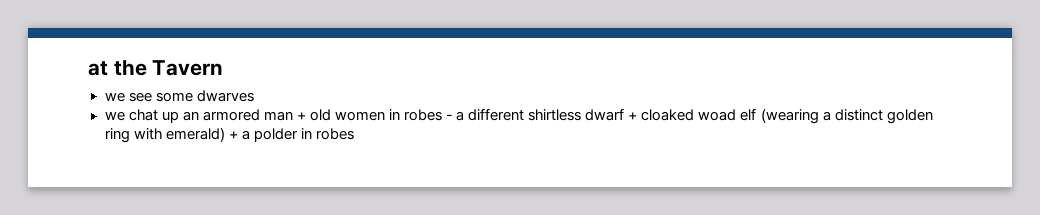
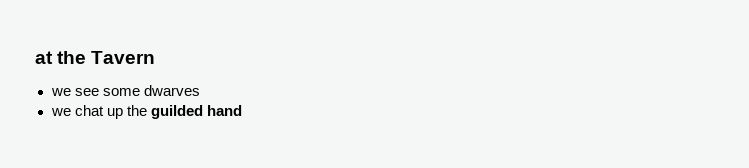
- we chat up an armored man + old women in robes - a different shirtless dwarf + cloaked woad elf (wearing a distinct golden ring with emerald) + a polder in robes
+ we chat up the guilded hand

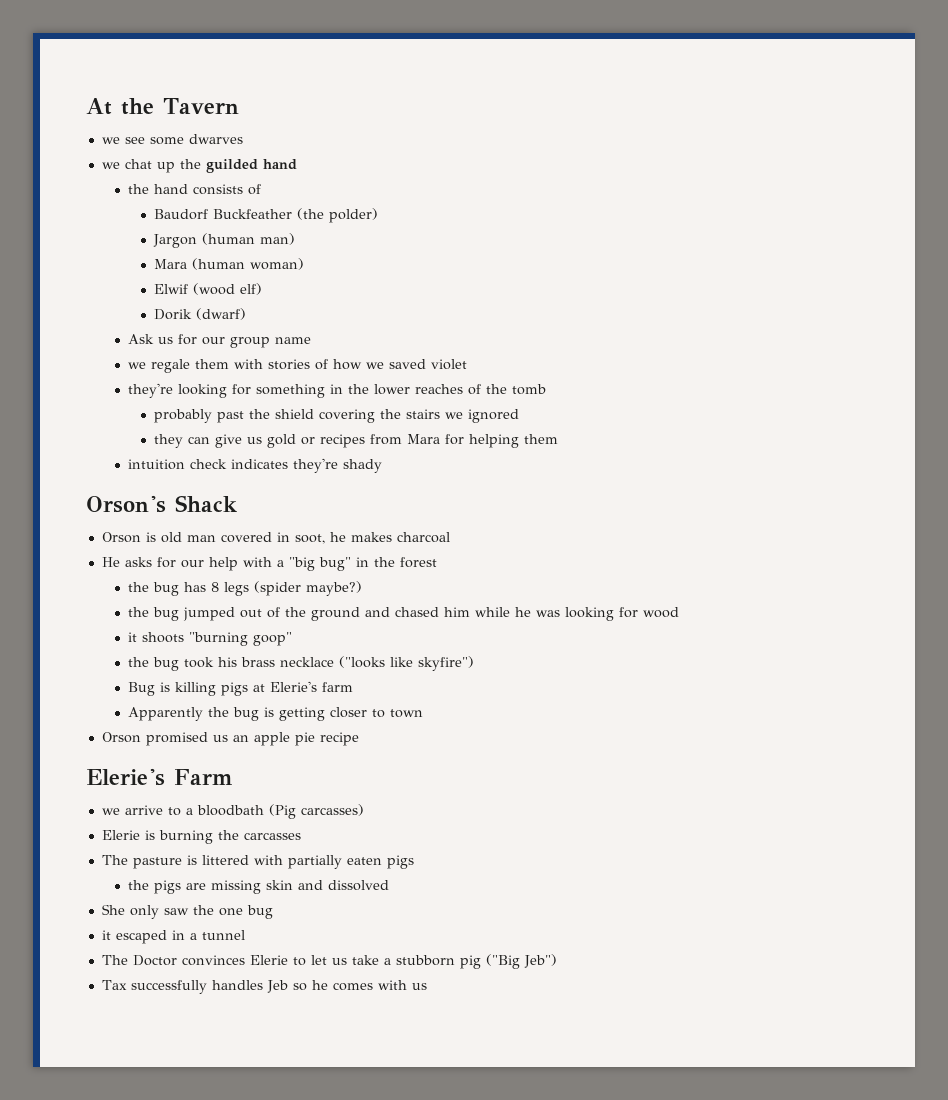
- at the Tavern
+ At the Tavern
+ the hand consists of
+ Baudorf Buckfeather (the polder)
+ Jargon (human man)
+ Mara (human woman)
+ Elwif (wood elf)
+ Dorik (dwarf)
+ Ask us for our group name
+ we regale them with stories of how we saved violet
+ they're looking for something in the lower reaches of the tomb
+ probably past the shield covering the stairs we ignored
+ they can give us gold or recipes from Mara for helping them
+ intuition check indicates they're shady
+ Orson's Shack
+ Orson is old man covered in soot, he makes charcoal
+ He asks for our help with a "big bug" in the forest
+ the bug has 8 legs (spider maybe?)
+ the bug jumped out of the ground and chased him while he was looking for wood
+ it shoots "burning goop"
+ the bug took his brass necklace ("looks like skyfire")
+ Bug is killing pigs at Elerie's farm
+ Apparently the bug is getting closer to town
+ Orson promised us an apple pie recipe
+ Elerie's Farm
+ we arrive to a bloodbath (Pig carcasses)
+ Elerie is burning the carcasses
+ The pasture is littered with partially eaten pigs
+ the pigs are missing skin and dissolved
+ She only saw the one bug
+ it escaped in a tunnel
+ The Doctor convinces Elerie to let us take a stubborn pig ("Big Jeb")
+ Tax successfully handles Jeb so he comes with us

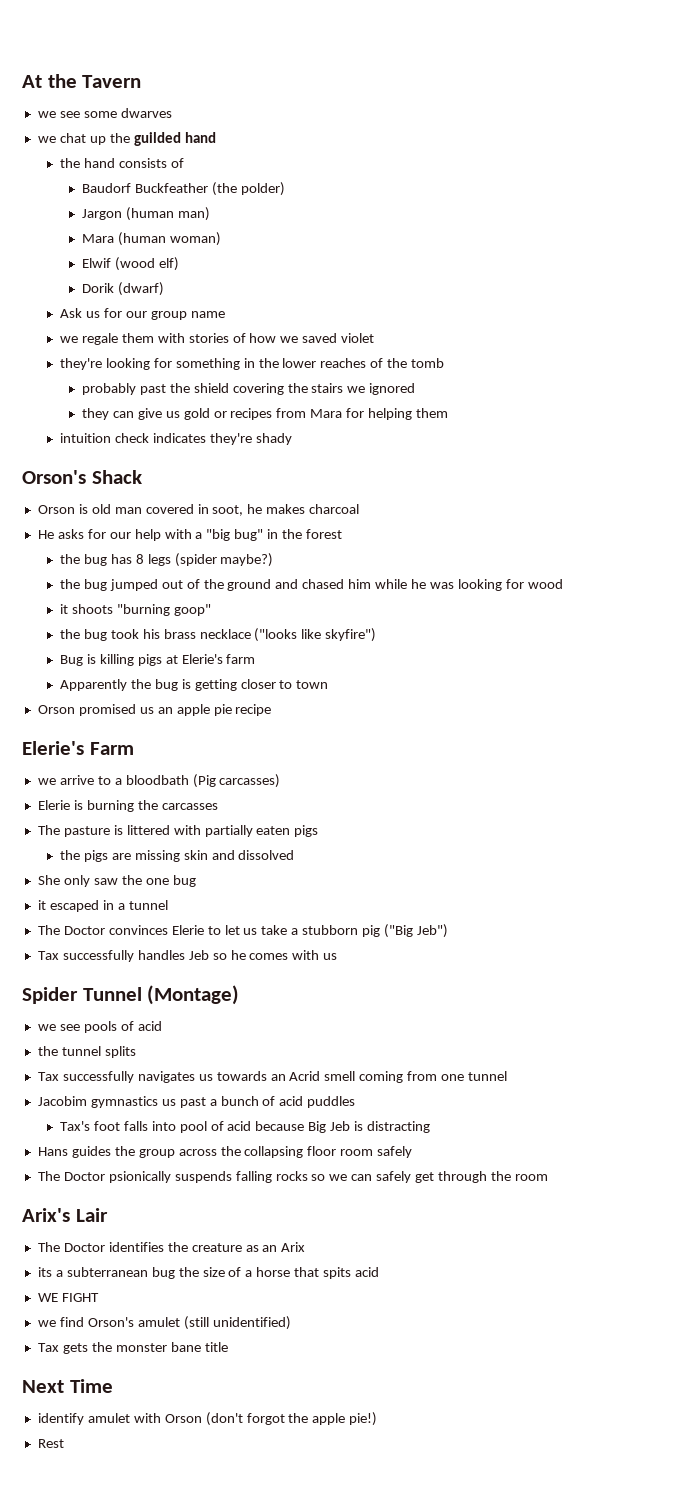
+ Spider Tunnel (Montage)
+ we see pools of acid
+ the tunnel splits
+ Tax successfully navigates us towards an Acrid smell coming from one tunnel
+ Jacobim gymnastics us past a bunch of acid puddles
+ Tax's foot falls into pool of acid because Big Jeb is distracting
+ Hans guides the group across the collapsing floor room safely
+ The Doctor psionically suspends falling rocks so we can safely get through the room
+ Arix's Lair
+ The Doctor identifies the creature as an Arix
+ its a subterranean bug the size of a horse that spits acid
+ WE FIGHT
+ we find Orson's amulet (still unidentified)
+ Tax gets the monster bane title
+ Next Time
+ identify amulet with Orson (don't forgot the apple pie!)
+ Rest

